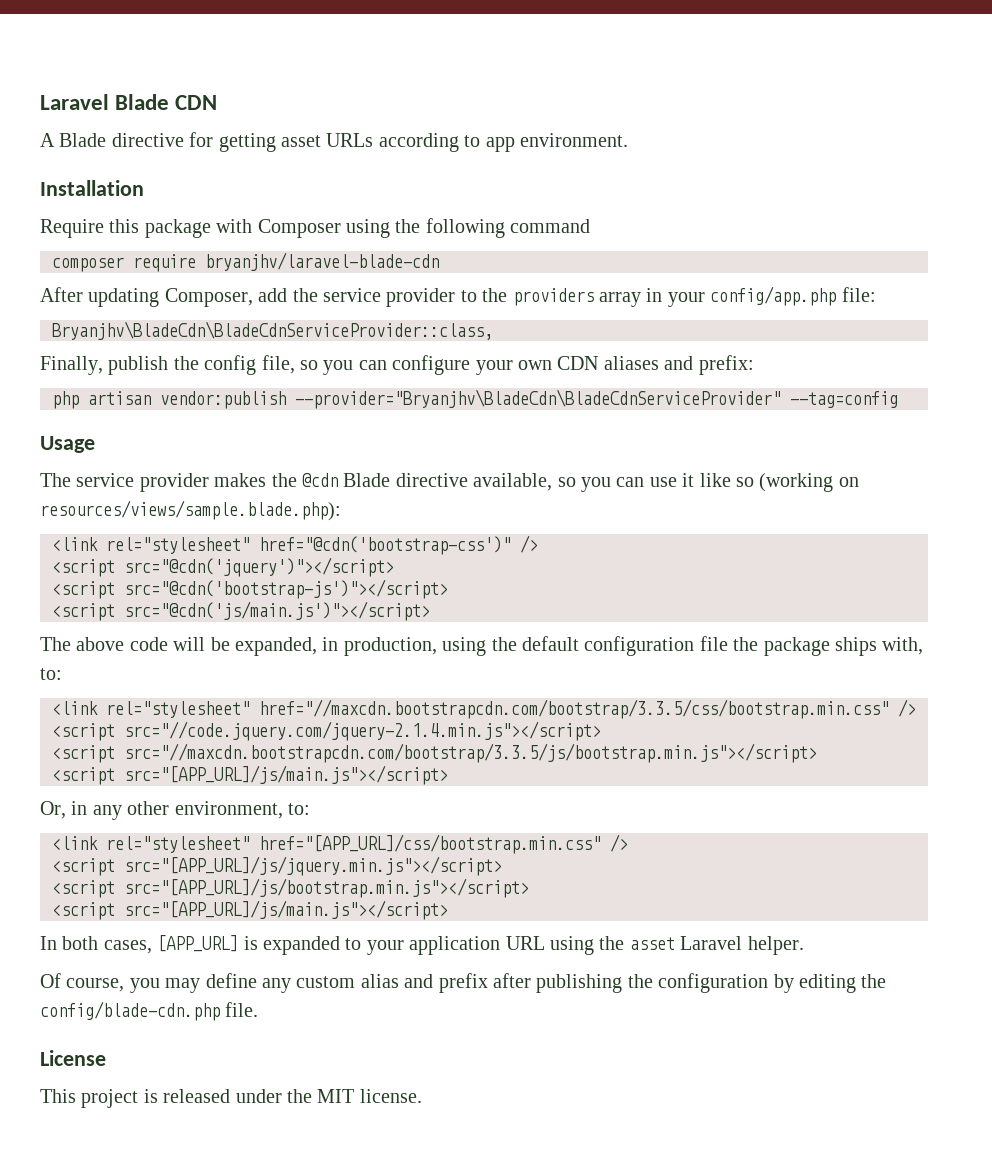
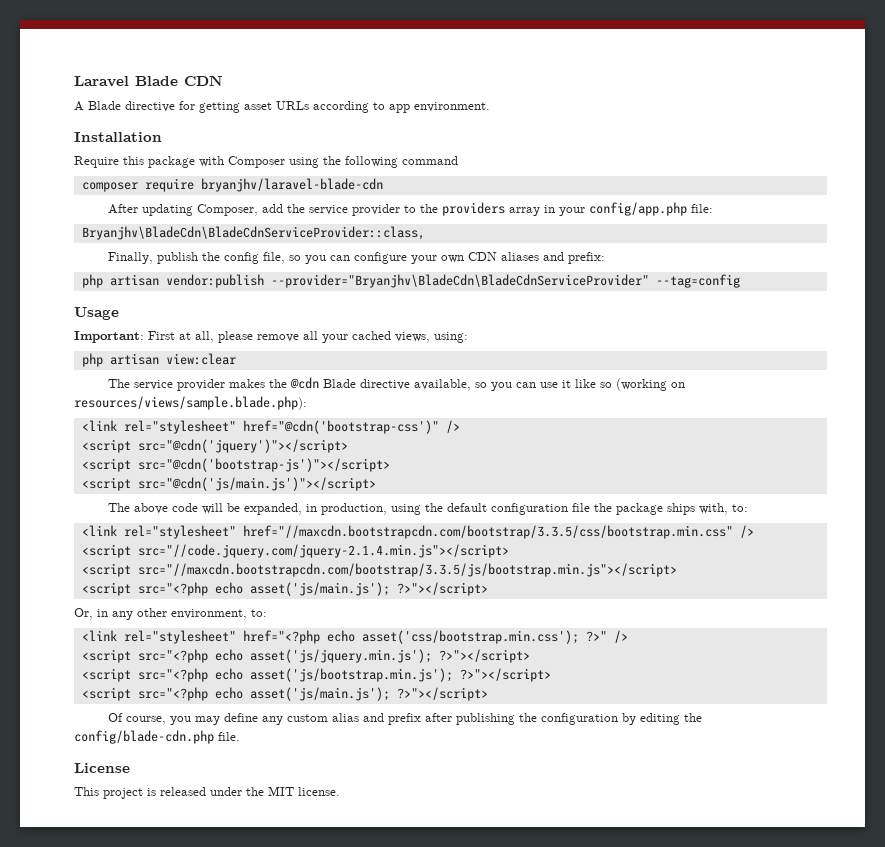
+ Important: First at all, please remove all your cached views, using:
+ php artisan view:clear
  <script src="//maxcdn.bootstrapcdn.com/bootstrap/3.3.5/js/bootstrap.min.js"></script>
- <script src="[APP_URL]/js/main.js"></script>
+ <script src="<?php echo asset('js/main.js'); ?>"></script>
- <link rel="stylesheet" href="[APP_URL]/css/bootstrap.min.css" />
- <script src="[APP_URL]/js/jquery.min.js"></script>
- <script src="[APP_URL]/js/bootstrap.min.js"></script>
- <script src="[APP_URL]/js/main.js"></script>
- In both cases, [APP_URL] is expanded to your application URL using the asset Laravel helper.
+ <link rel="stylesheet" href="<?php echo asset('css/bootstrap.min.css'); ?>" />
+ <script src="<?php echo asset('js/jquery.min.js'); ?>"></script>
+ <script src="<?php echo asset('js/bootstrap.min.js'); ?>"></script>
+ <script src="<?php echo asset('js/main.js'); ?>"></script>

